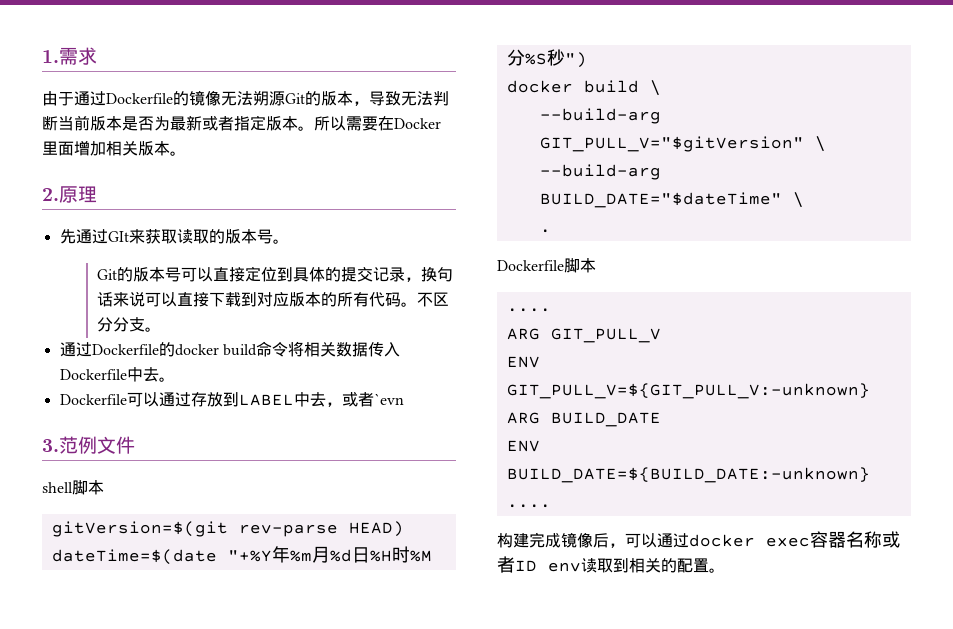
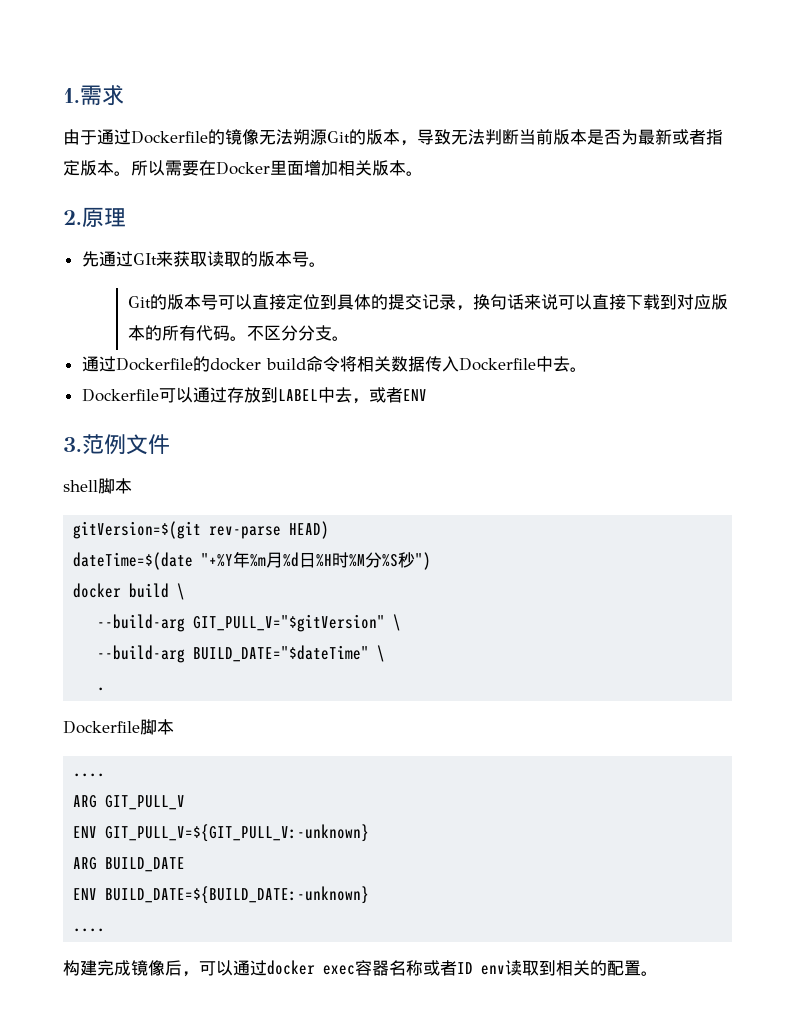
- Dockerfile可以通过存放到LABEL中去，或者`evn
+ Dockerfile可以通过存放到LABEL中去，或者ENV

